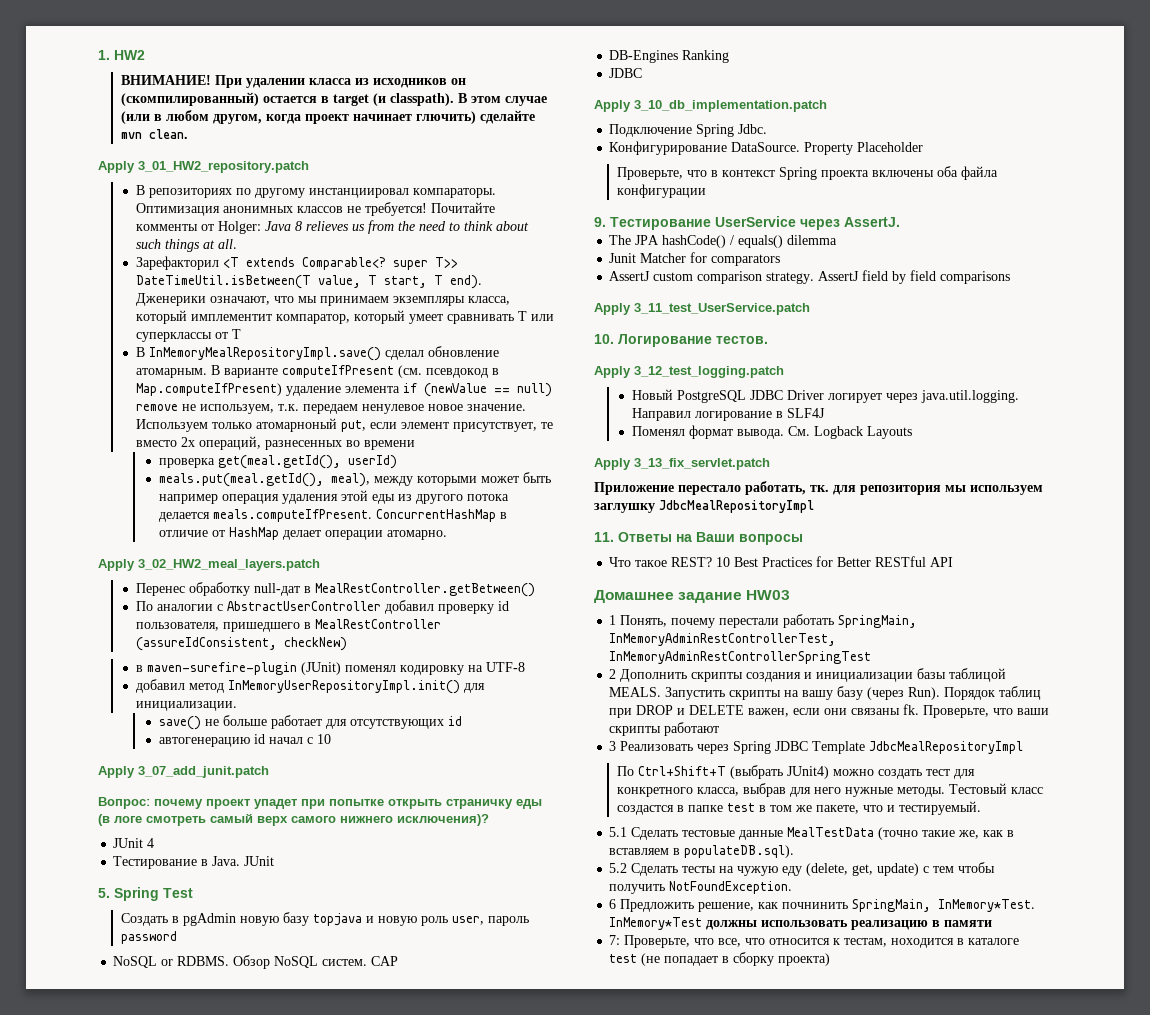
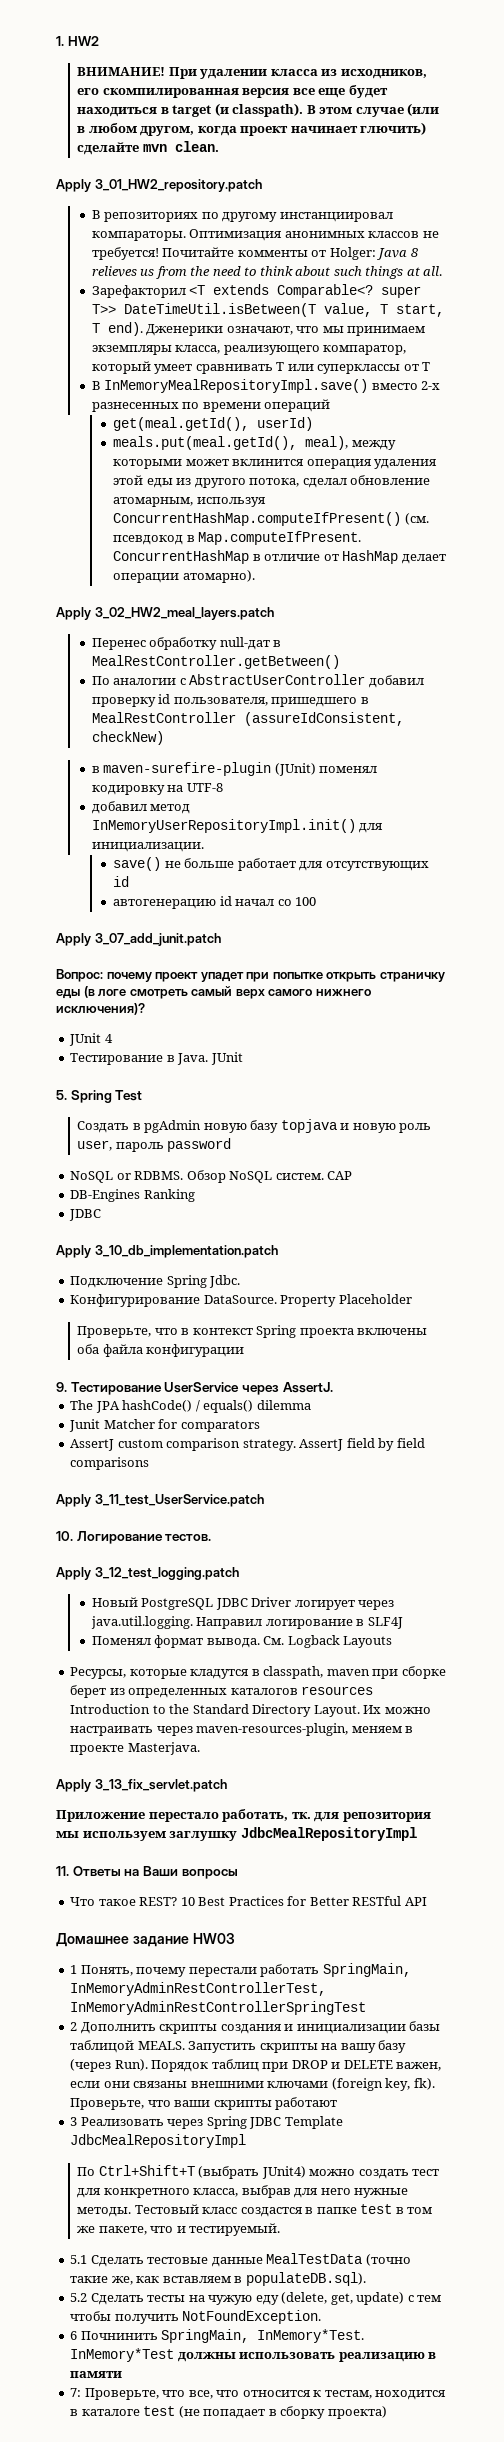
- При удалении класса из исходников он (скомпилированный) остается в target (и classpath).
+ При удалении класса из исходников, его скомпилированная версия все еще будет находиться в target (и classpath).
- Дженерики означают, что мы принимаем экземпляры класса, который имплементит компаратор, который умеет сравнивать T или суперклассы от T
+ Дженерики означают, что мы принимаем экземпляры класса, реализующего компаратор, который умеет сравнивать T или суперклассы от T
- В InMemoryMealRepositoryImpl.save() сделал обновление атомарным. В варианте computeIfPresent (см. псевдокод в Map.computeIfPresent) удаление элемента if (newValue == null) remove не используем, т.к. передаем ненулевое новое значение. Используем только атомарноный put, если элемент присутствует, те вместо 2х операций, разнесенных во времени
- проверка get(meal.getId(), userId)
+ В InMemoryMealRepositoryImpl.save() вместо 2-х разнесенных по времени операций
+ get(meal.getId(), userId)
- meals.put(meal.getId(), meal), между которыми может быть например операция удаления этой еды из другого потока делается meals.computeIfPresent. ConcurrentHashMap в отличие от HashMap делает операции атомарно.
+ meals.put(meal.getId(), meal), между которыми может вклинится операция удаления этой еды из другого потока, сделал обновление атомарным, используя ConcurrentHashMap.computeIfPresent() (см. псевдокод в Map.computeIfPresent. ConcurrentHashMap в отличие от HashMap делает операции атомарно).
- автогенерацию id начал с 10
+ автогенерацию id начал со 100
+ Ресурсы, которые кладутся в classpath, maven при сборке берет из определенных каталогов resources Introduction to the Standard Directory Layout. Их можно настраивать через maven-resources-plugin, меняем в проекте Masterjava.
- Порядок таблиц при DROP и DELETE важен, если они связаны fk.
+ Порядок таблиц при DROP и DELETE важен, если они связаны внешними ключами (foreign key, fk).
- 5.1 Сделать тестовые данные MealTestData (точно такие же, как в вставляем в populateDB.sql).
+ 5.1 Сделать тестовые данные MealTestData (точно такие же, как вставляем в populateDB.sql).
- 6 Предложить решение, как почнинить SpringMain, InMemory*Test.
+ 6 Почнинить SpringMain, InMemory*Test.

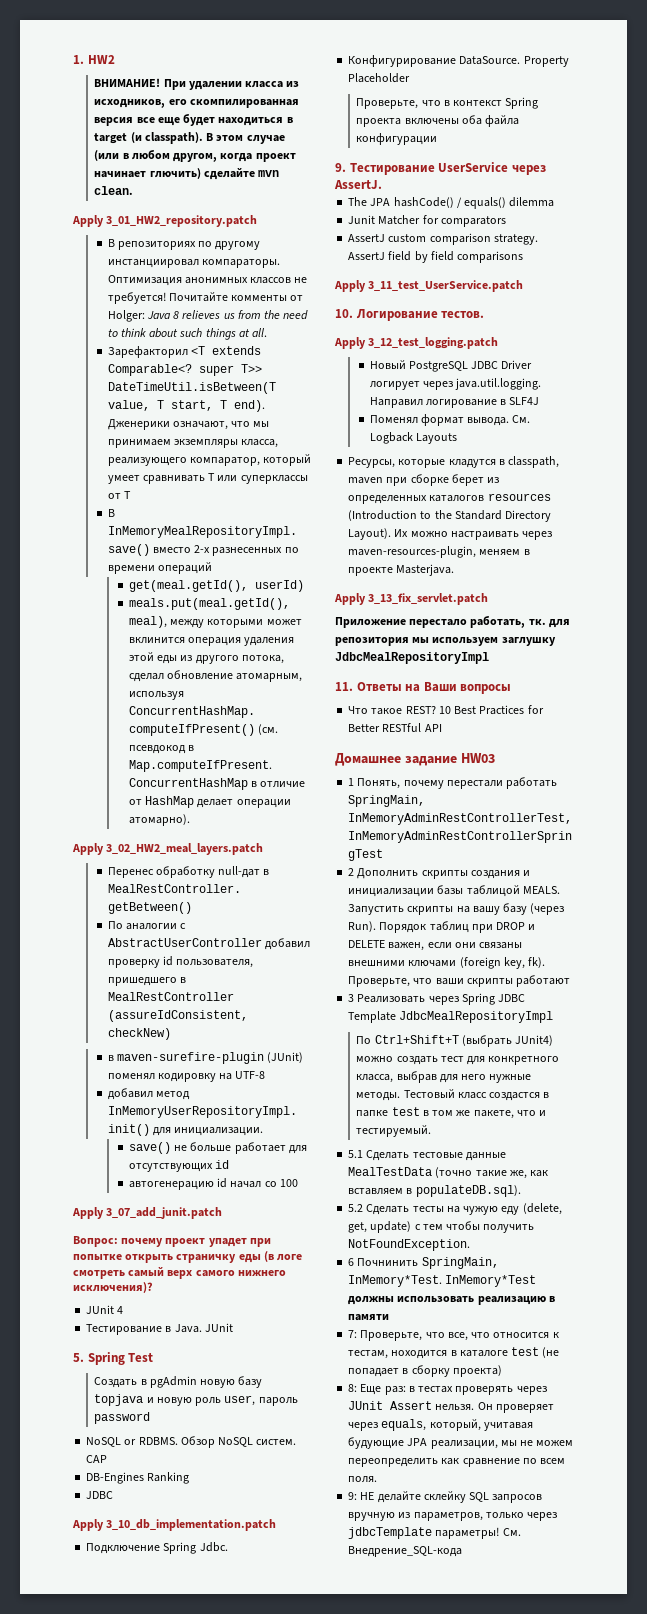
- Ресурсы, которые кладутся в classpath, maven при сборке берет из определенных каталогов resources Introduction to the Standard Directory Layout.
+ Ресурсы, которые кладутся в classpath, maven при сборке берет из определенных каталогов resources (Introduction to the Standard Directory Layout).
+ 8: Еще раз: в тестах проверять через JUnit Assert нельзя. Он проверяет через equals, который, учитавая будующие JPA реализации, мы не можем переопределить как сравнение по всем поля.
+ 9: НЕ делайте склейку SQL запросов вручную из параметров, только через jdbcTemplate параметры! См. Внедрение_SQL-кода

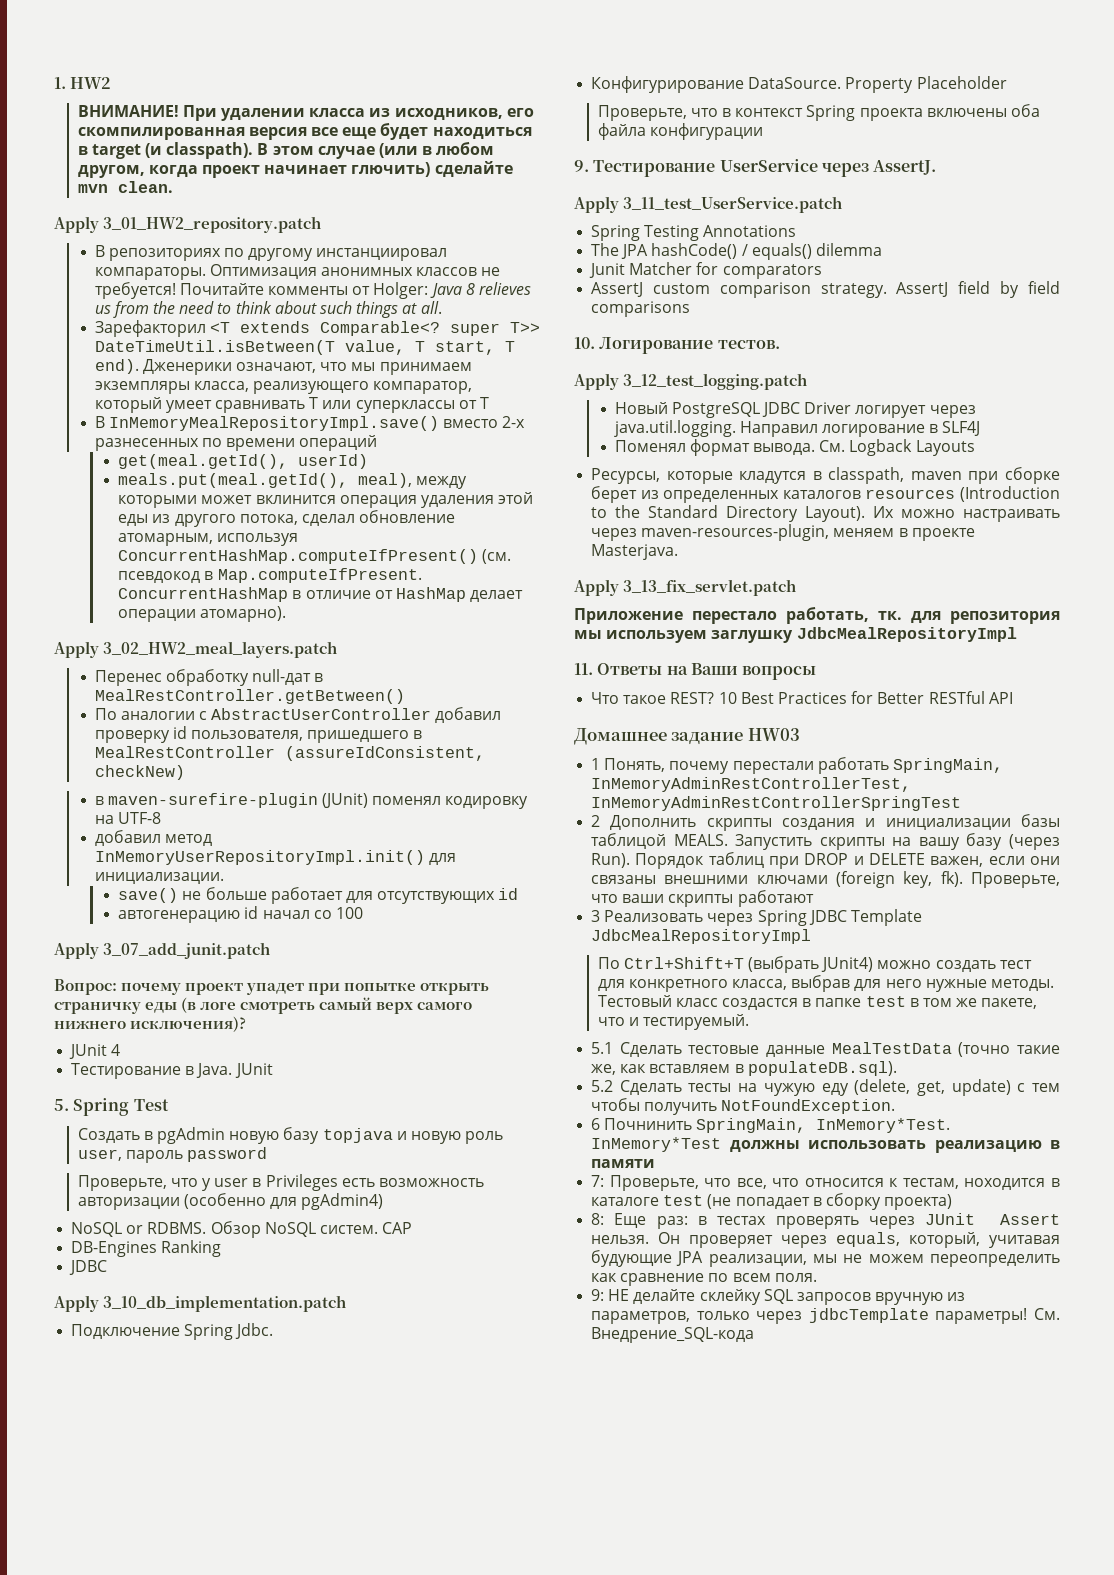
+ Проверьте, что у user в Privileges есть возможность авторизации (особенно для pgAdmin4)
+ Apply 3_11_test_UserService.patch
+ Spring Testing Annotations
- Apply 3_11_test_UserService.patch

